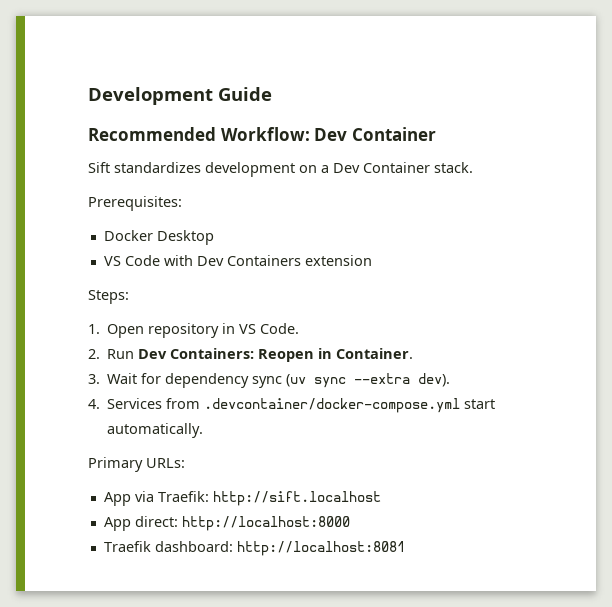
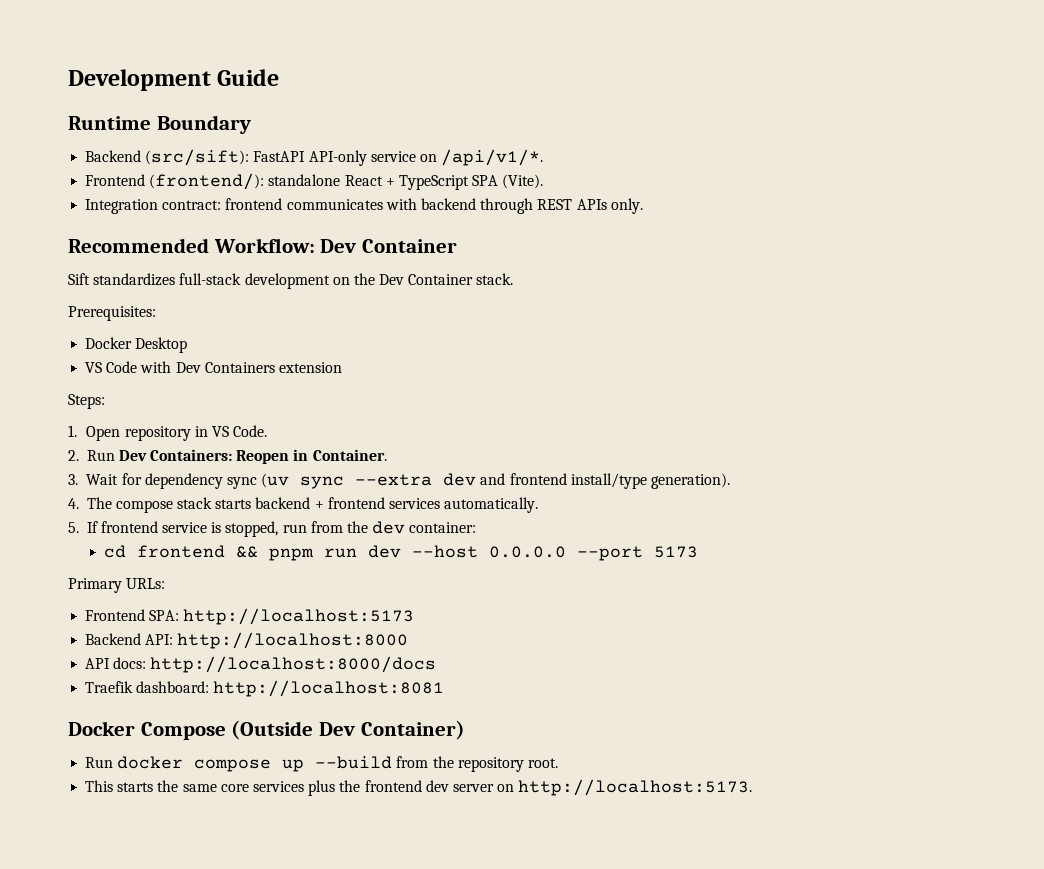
+ Runtime Boundary
+ Backend (src/sift): FastAPI API-only service on /api/v1/*.
+ Frontend (frontend/): standalone React + TypeScript SPA (Vite).
+ Integration contract: frontend communicates with backend through REST APIs only.
- Sift standardizes development on a Dev Container stack.
+ Sift standardizes full-stack development on the Dev Container stack.
- 3. Wait for dependency sync (uv sync --extra dev).
- 4. Services from .devcontainer/docker-compose.yml start automatically.
+ 3. Wait for dependency sync (uv sync --extra dev and frontend install/type generation).
+ 4. The compose stack starts backend + frontend services automatically.
+ 5. If frontend service is stopped, run from the dev container:
+ cd frontend && pnpm run dev --host 0.0.0.0 --port 5173
  Primary URLs:
- App via Traefik: http://sift.localhost
- App direct: http://localhost:8000
+ Frontend SPA: http://localhost:5173
+ Backend API: http://localhost:8000
+ API docs: http://localhost:8000/docs
  Traefik dashboard: http://localhost:8081
+ Docker Compose (Outside Dev Container)
+ Run docker compose up --build from the repository root.
+ This starts the same core services plus the frontend dev server on http://localhost:5173.

